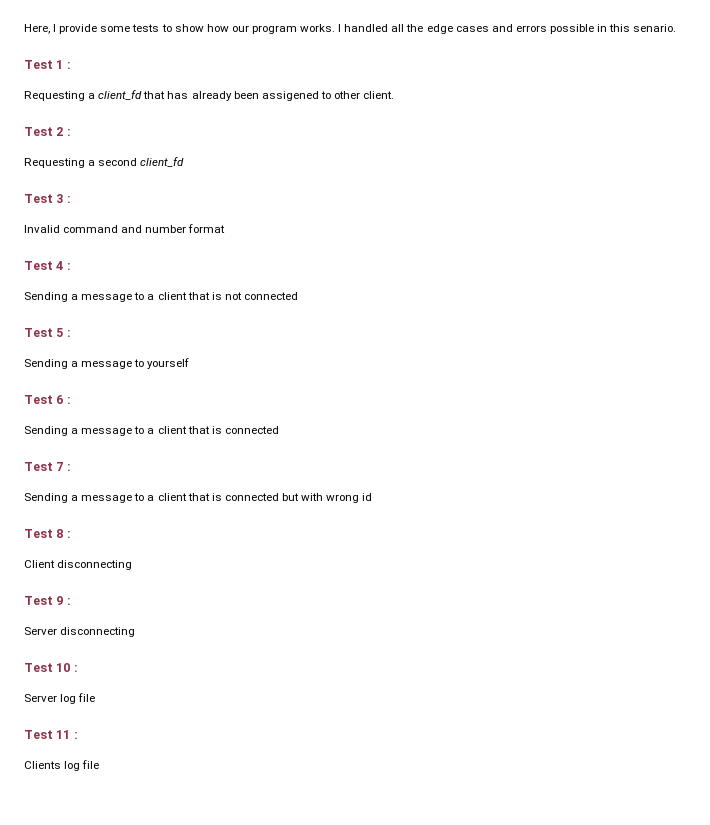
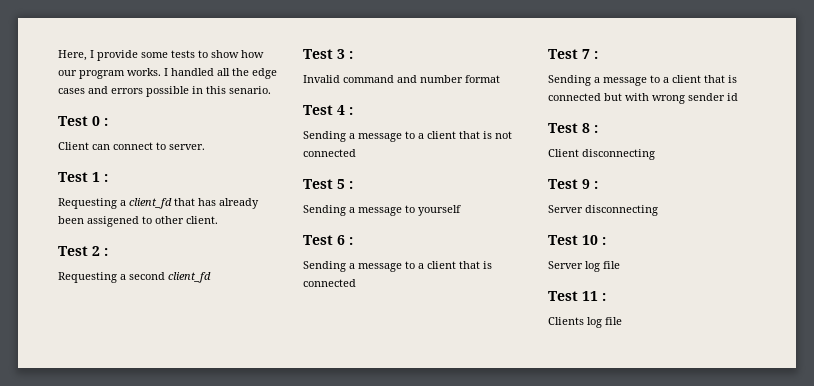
+ Test 0 :
+ Client can connect to server.
- Sending a message to a client that is connected but with wrong id
+ Sending a message to a client that is connected but with wrong sender id

